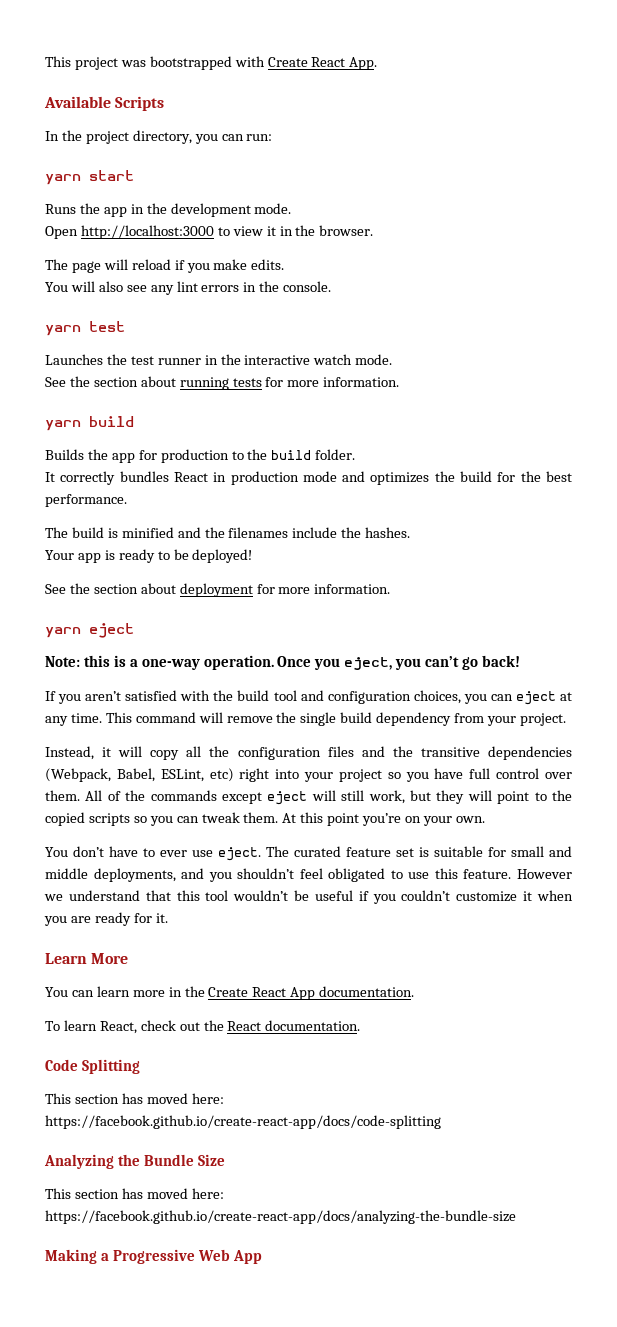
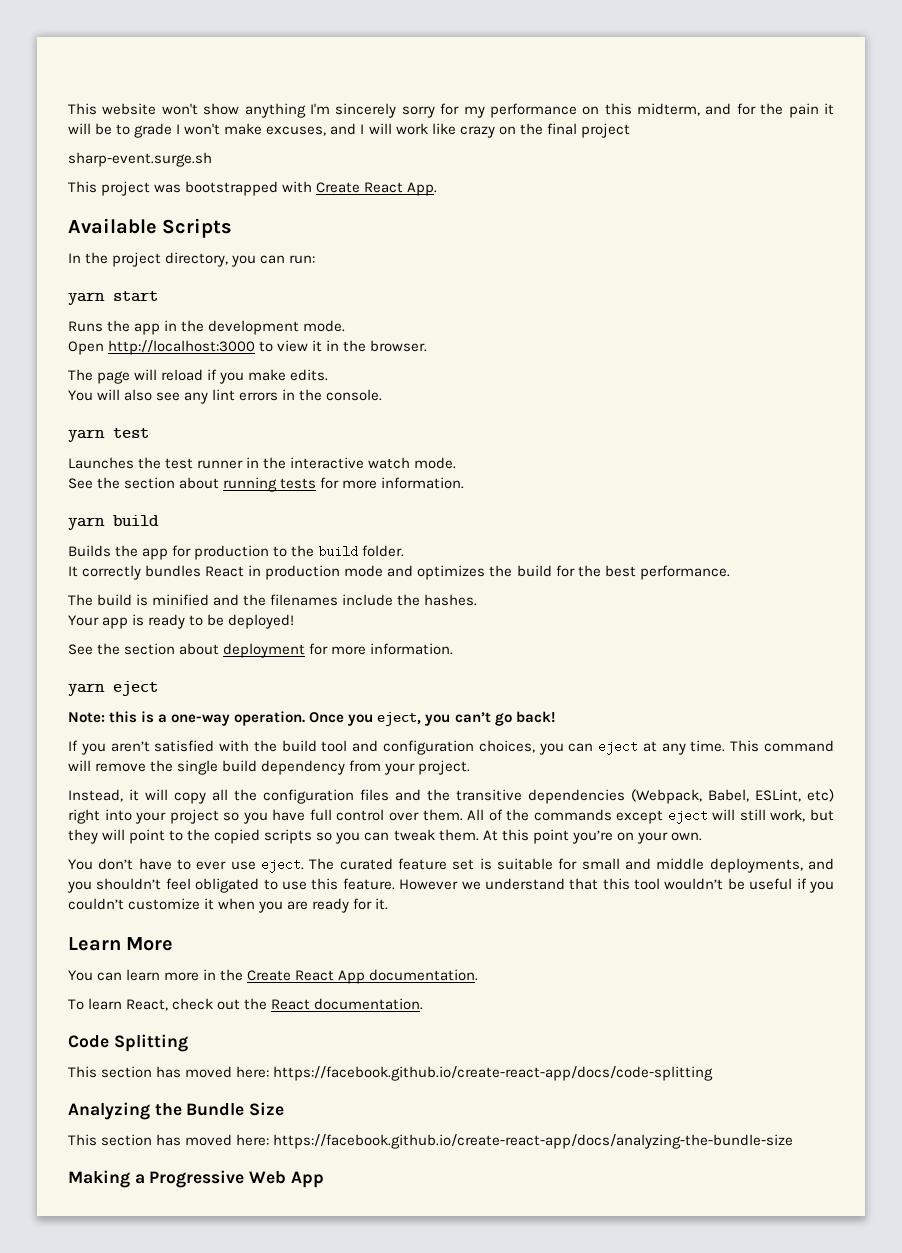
+ This website won't show anything I'm sincerely sorry for my performance on this midterm, and for the pain it will be to grade I won't make excuses, and I will work like crazy on the final project
+ sharp-event.surge.sh

